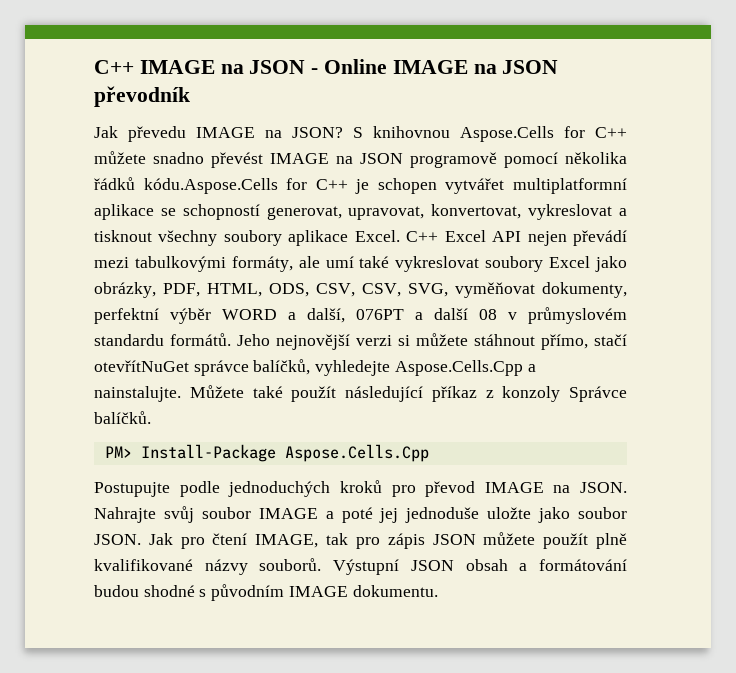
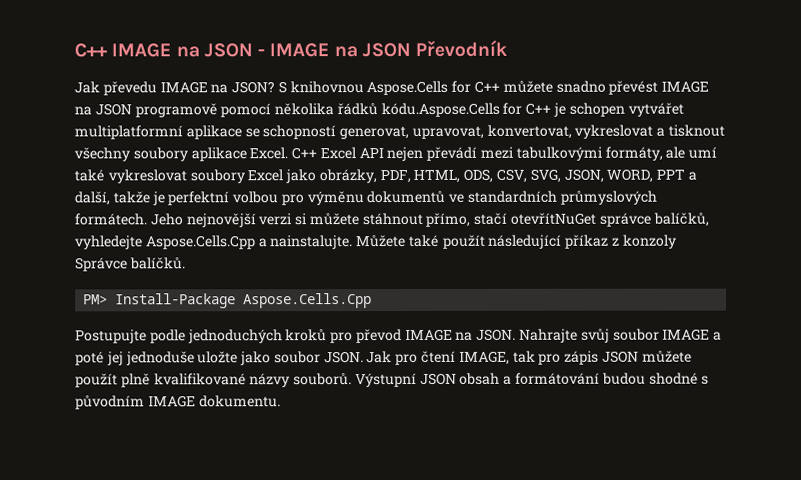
- C++ IMAGE na JSON - Online IMAGE na JSON převodník
+ C++ IMAGE na JSON - IMAGE na JSON Převodník
- C++ Excel API nejen převádí mezi tabulkovými formáty, ale umí také vykreslovat soubory Excel jako obrázky, PDF, HTML, ODS, CSV, CSV, SVG, vyměňovat dokumenty, perfektní výběr WORD a další, 076PT a další 08 v průmyslovém standardu formátů.
+ C++ Excel API nejen převádí mezi tabulkovými formáty, ale umí také vykreslovat soubory Excel jako obrázky, PDF, HTML, ODS, CSV, SVG, JSON, WORD, PPT a další, takže je perfektní volbou pro výměnu dokumentů ve standardních průmyslových formátech.

